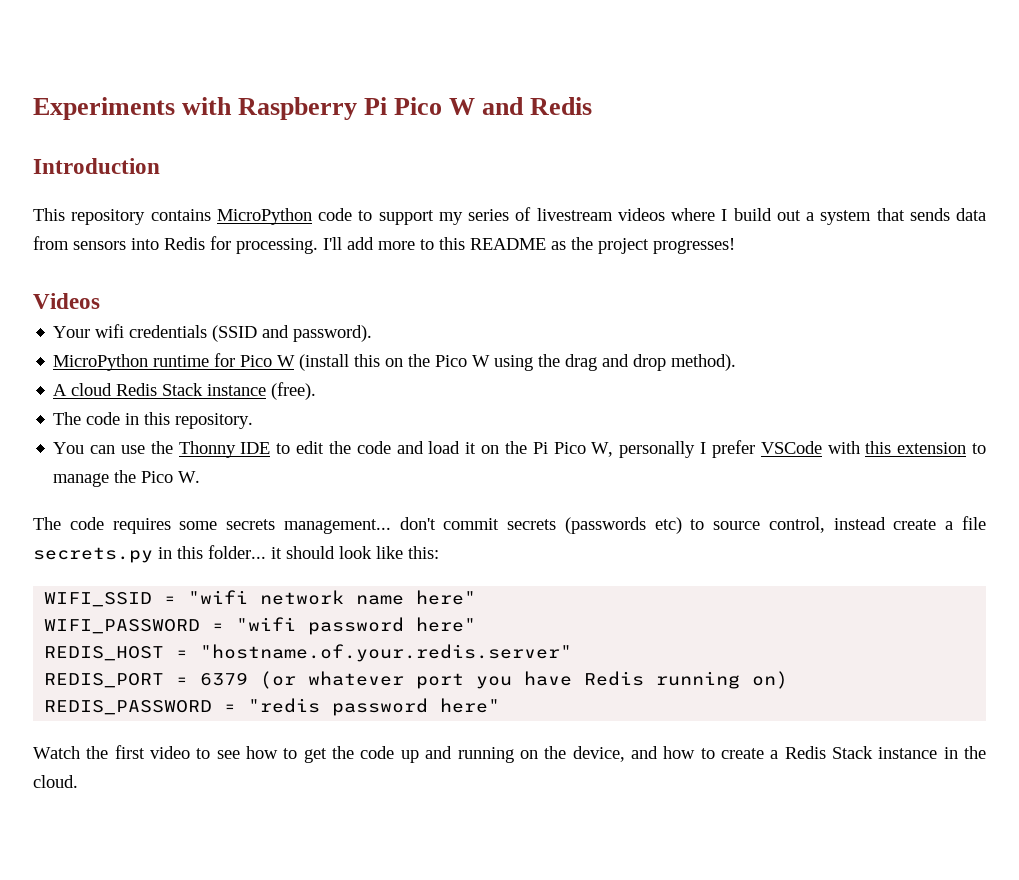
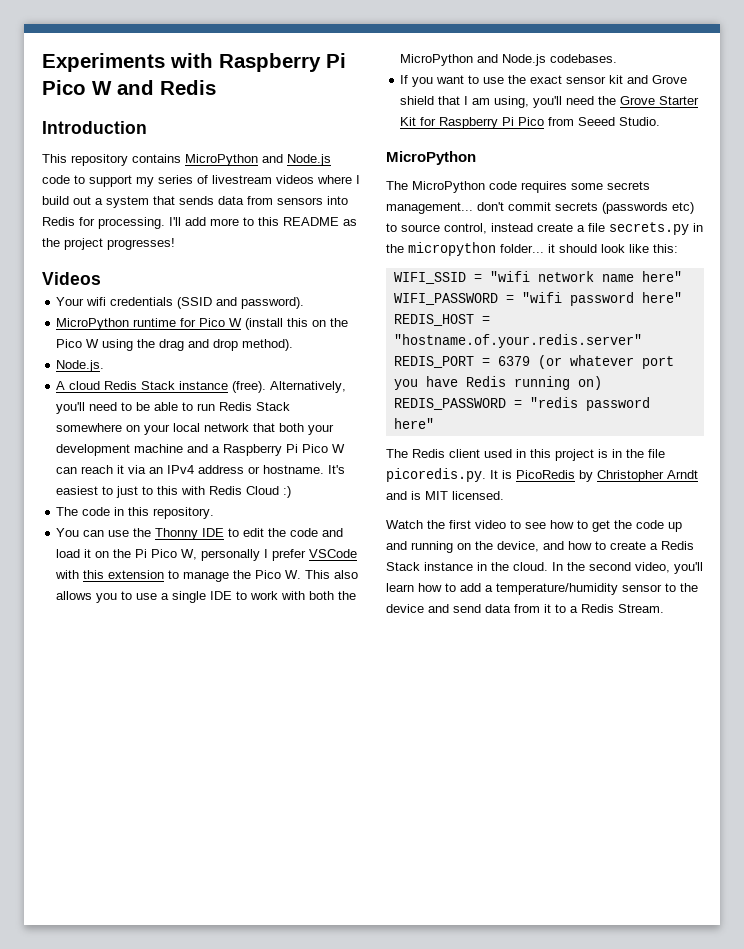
- This repository contains MicroPython code to support my series of livestream videos where I build out a system that sends data from sensors into Redis for processing.
+ This repository contains MicroPython and Node.js code to support my series of livestream videos where I build out a system that sends data from sensors into Redis for processing.
+ Node.js.
+ Alternatively, you'll need to be able to run Redis Stack somewhere on your local network that both your development machine and a Raspberry Pi Pico W can reach it via an IPv4 address or hostname. It's easiest to just to this with Redis Cloud :)
- You can use the Thonny IDE to edit the code and load it on the Pi Pico W, personally I prefer VSCode with this extension to manage the Pico W.
- The code requires some secrets management... don't commit secrets (passwords etc) to source control, instead create a file secrets.py in this folder... it should look like this:
+ You can use the Thonny IDE to edit the code and load it on the Pi Pico W, personally I prefer VSCode with this extension to manage the Pico W. This also allows you to use a single IDE to work with both the MicroPython and Node.js codebases.
+ If you want to use the exact sensor kit and Grove shield that I am using, you'll need the Grove Starter Kit for Raspberry Pi Pico from Seeed Studio.
+ MicroPython
+ The MicroPython code requires some secrets management... don't commit secrets (passwords etc) to source control, instead create a file secrets.py in the micropython folder... it should look like this:
+ The Redis client used in this project is in the file picoredis.py. It is PicoRedis by Christopher Arndt and is MIT licensed.
+ In the second video, you'll learn how to add a temperature/humidity sensor to the device and send data from it to a Redis Stream.

